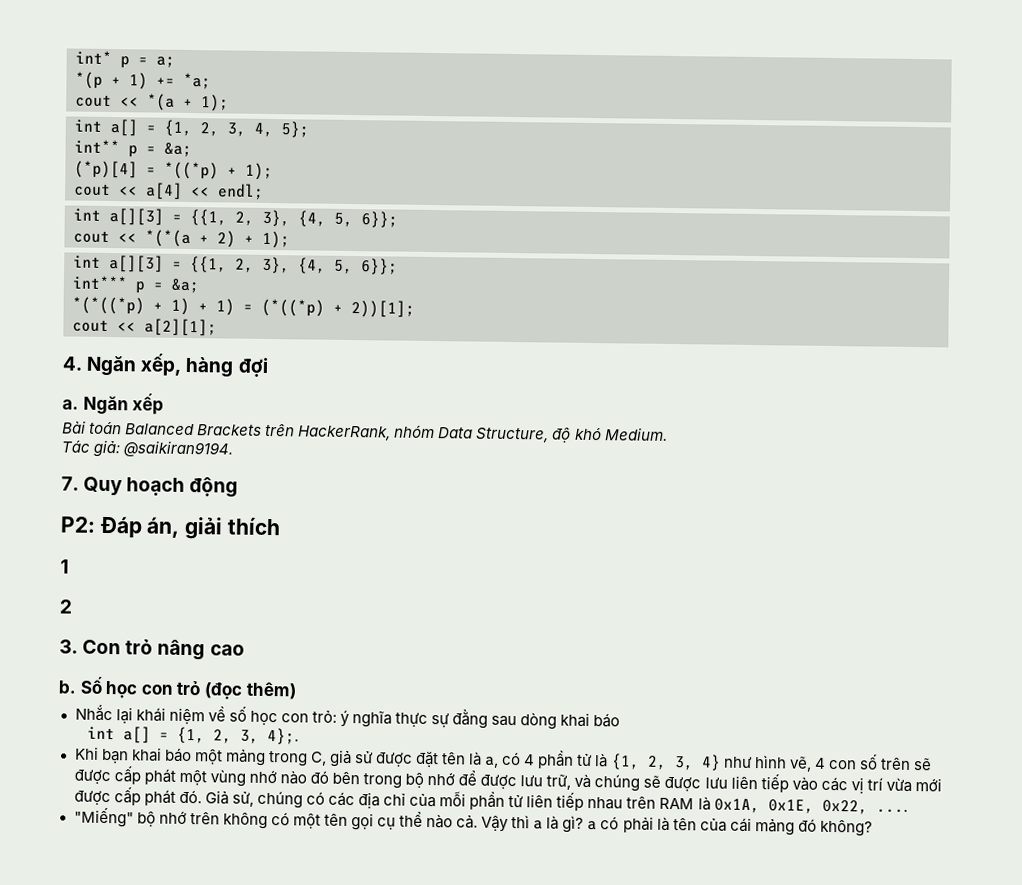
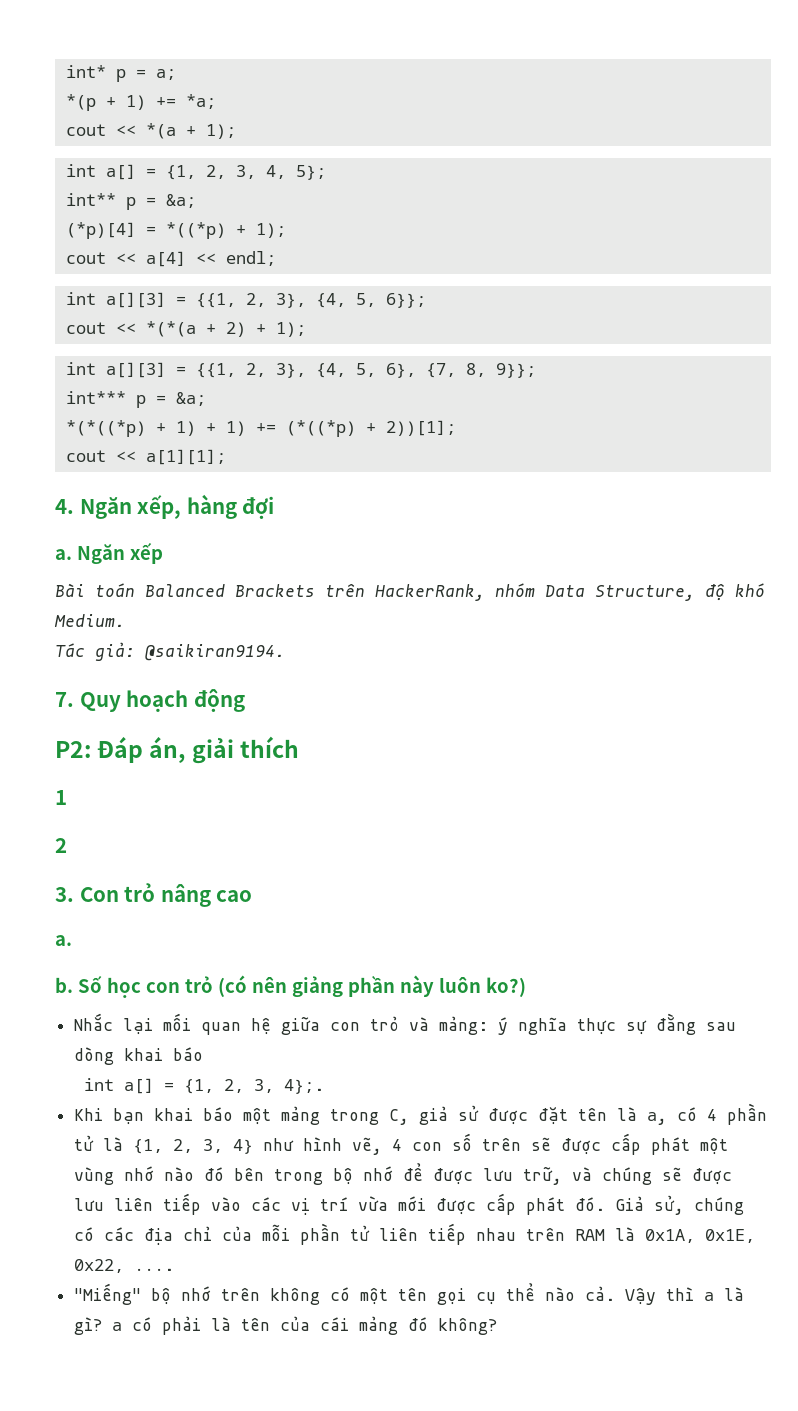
  cout << *(*(a + 2) + 1);
- int a[][3] = {{1, 2, 3}, {4, 5, 6}};
+ int a[][3] = {{1, 2, 3}, {4, 5, 6}, {7, 8, 9}};
- *(*((*p) + 1) + 1) = (*((*p) + 2))[1];
+ *(*((*p) + 1) + 1) += (*((*p) + 2))[1];
- cout << a[2][1];
+ cout << a[1][1];
  3. Con trỏ nâng cao
+ a.
- Số học con trỏ (đọc thêm)
- Nhắc lại khái niệm về số học con trỏ: ý nghĩa thực sự đằng sau dòng khai báo
+ Số học con trỏ (có nên giảng phần này luôn ko?)
+ Nhắc lại mối quan hệ giữa con trỏ và mảng: ý nghĩa thực sự đằng sau dòng khai báo

